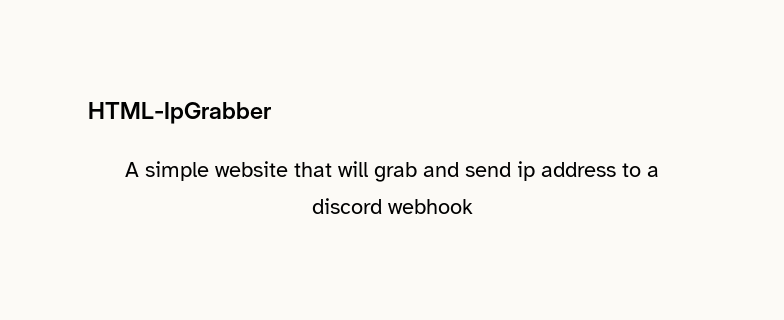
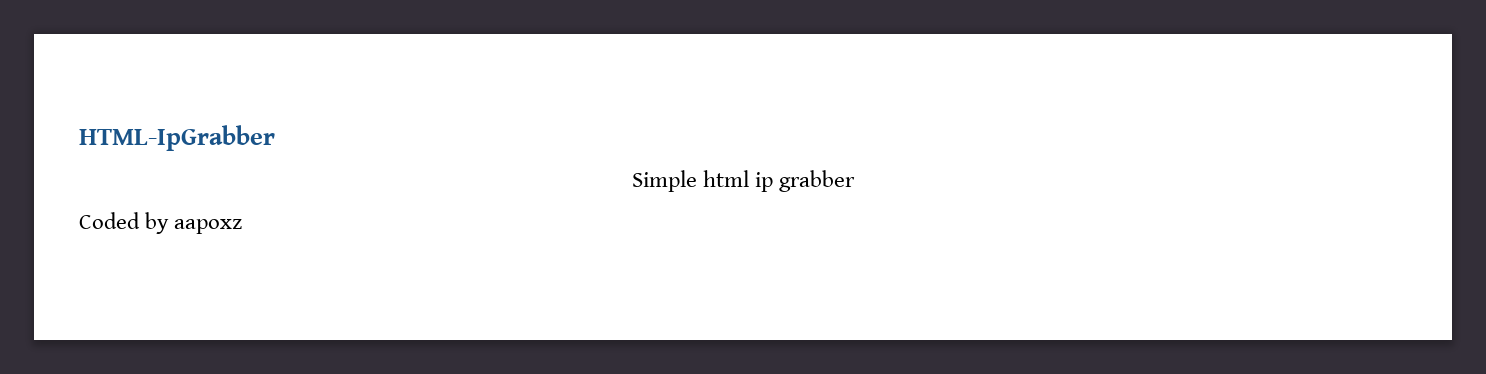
- A simple website that will grab and send ip address to a discord webhook
+ Simple html ip grabber
+ Coded by aapoxz

